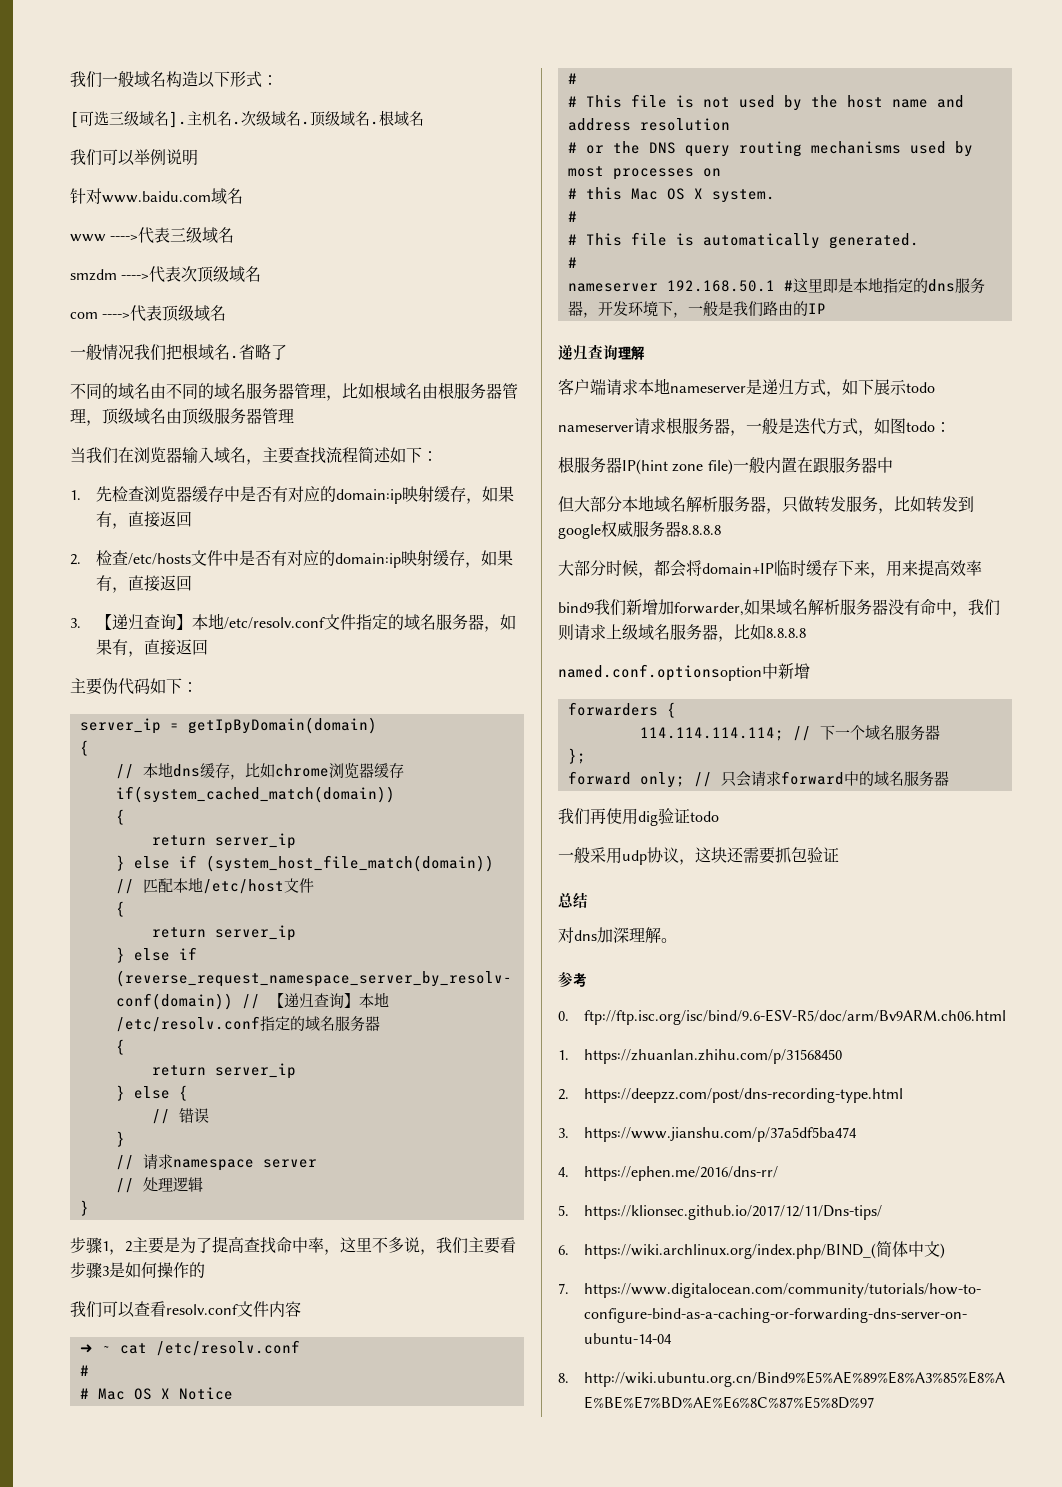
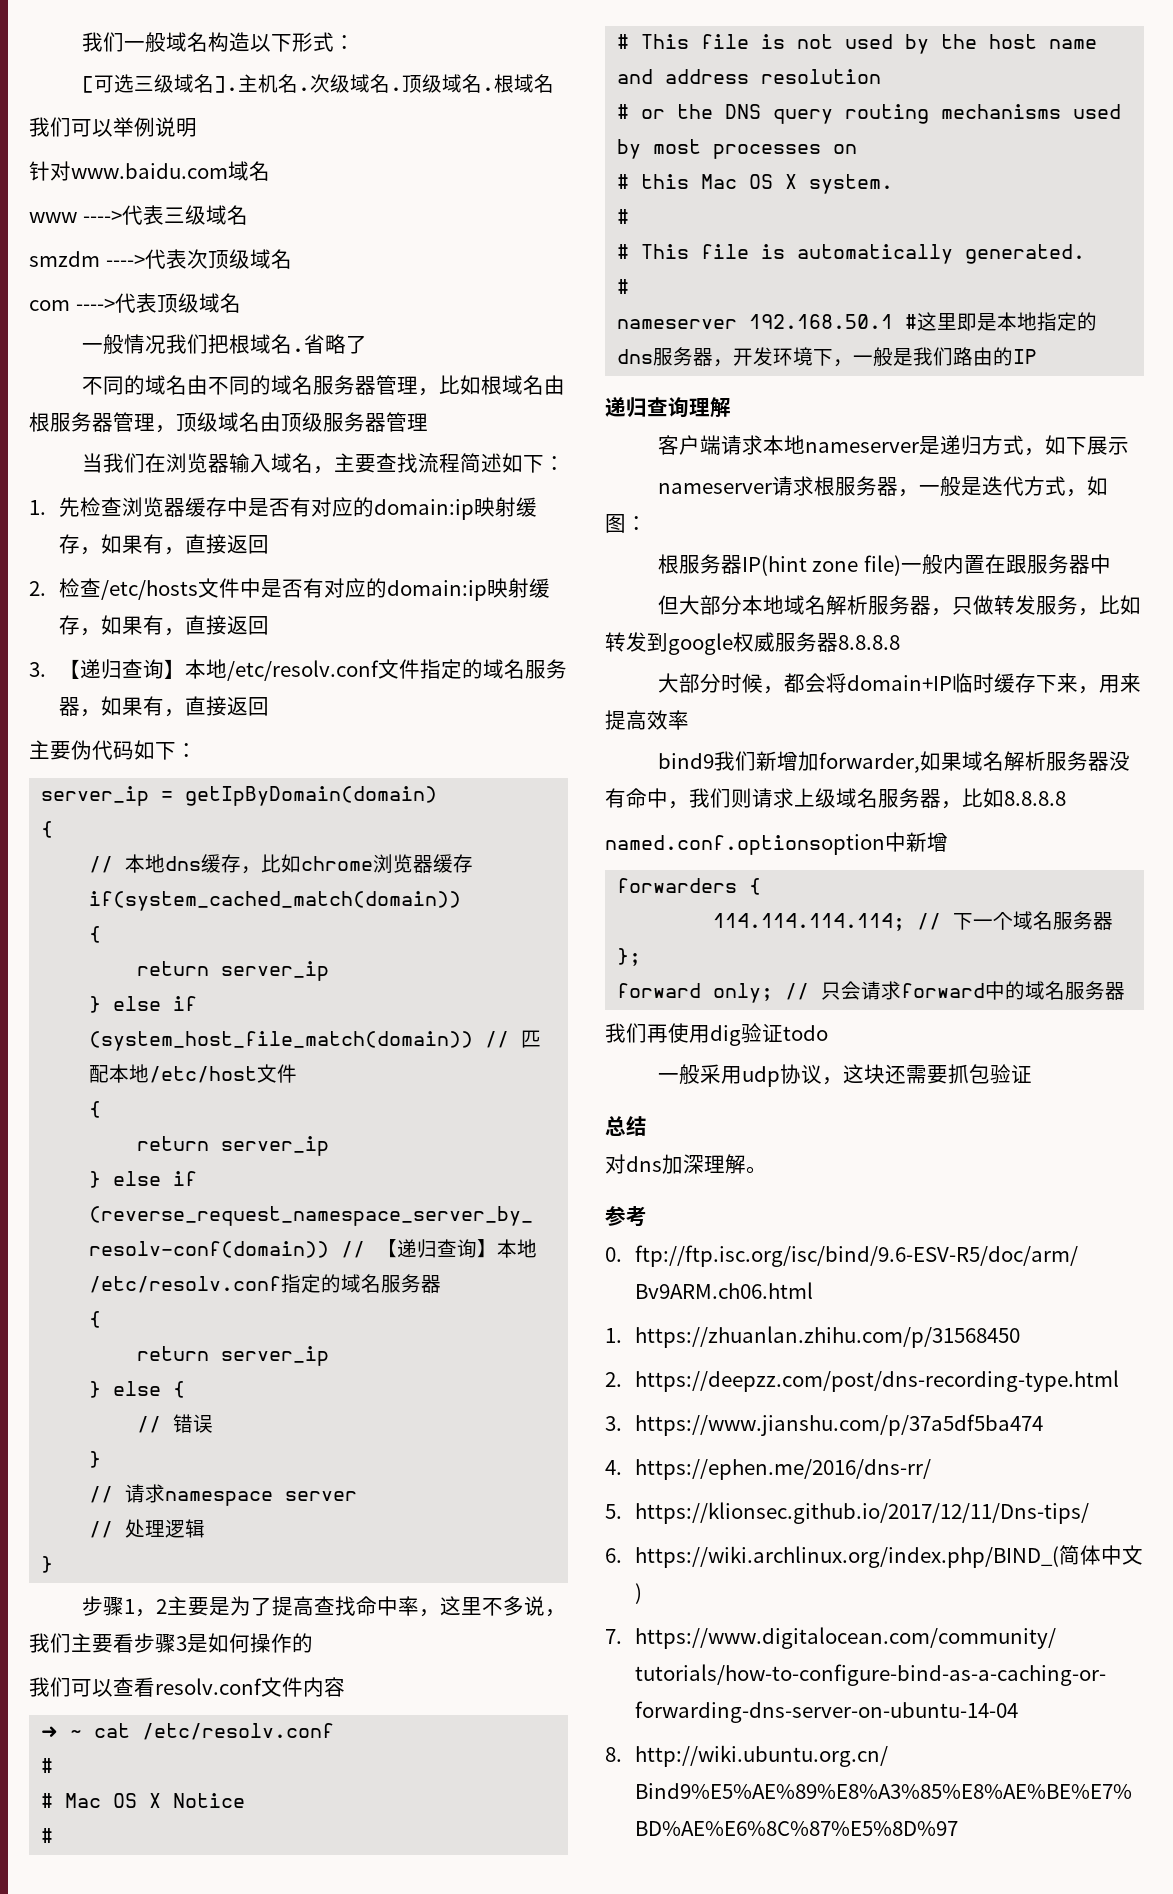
- 客户端请求本地nameserver是递归方式，如下展示todo
+ 客户端请求本地nameserver是递归方式，如下展示
- nameserver请求根服务器，一般是迭代方式，如图todo：
+ nameserver请求根服务器，一般是迭代方式，如图：

